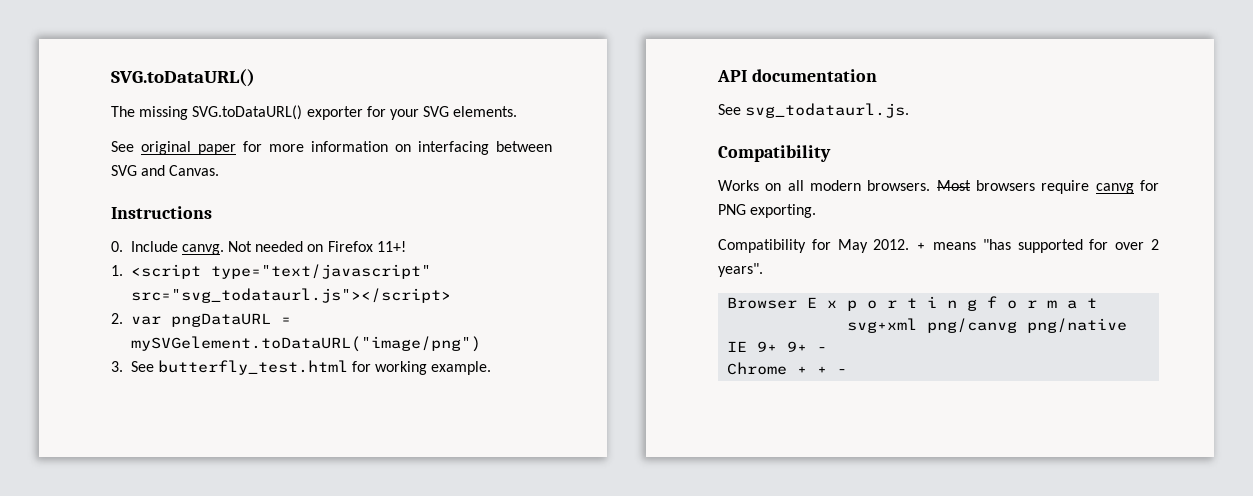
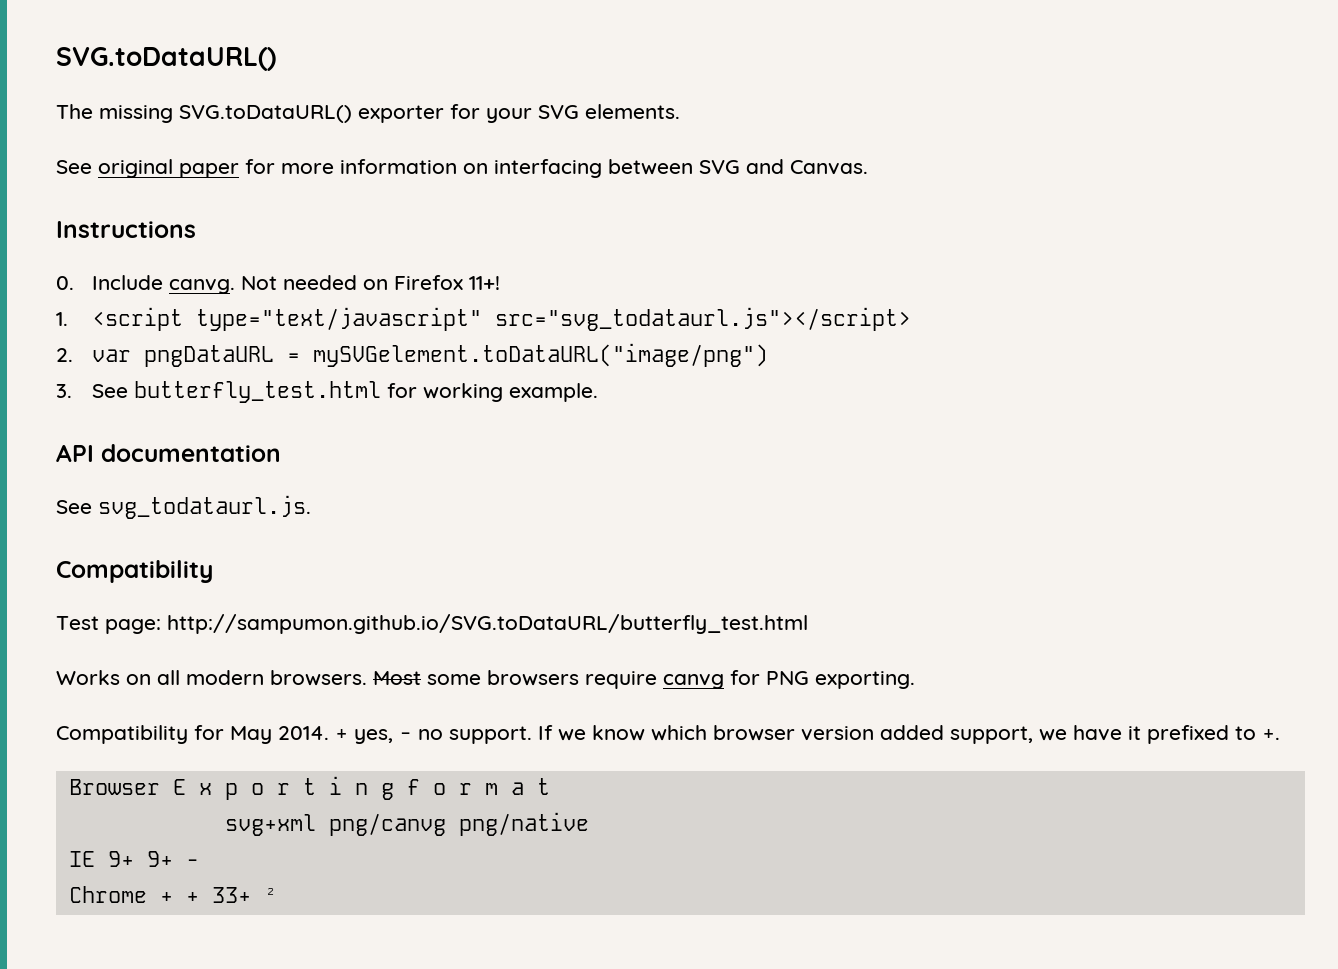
+ Test page: http://sampumon.github.io/SVG.toDataURL/butterfly_test.html
- Most browsers require canvg for PNG exporting.
+ Most some browsers require canvg for PNG exporting.
- Compatibility for May 2012. + means "has supported for over 2 years".
+ Compatibility for May 2014. + yes, - no support. If we know which browser version added support, we have it prefixed to +.
- Chrome + + -
+ Chrome + + 33+ ²

